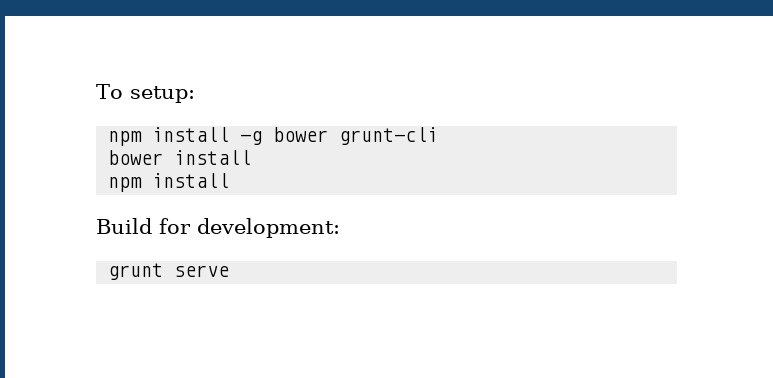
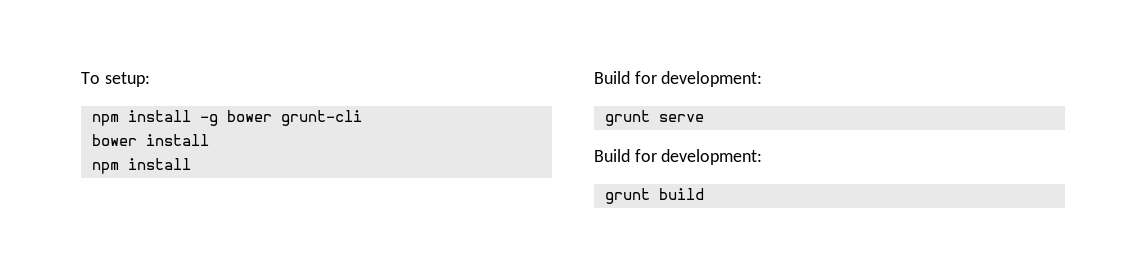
  grunt serve
+ Build for development:
+ grunt build

